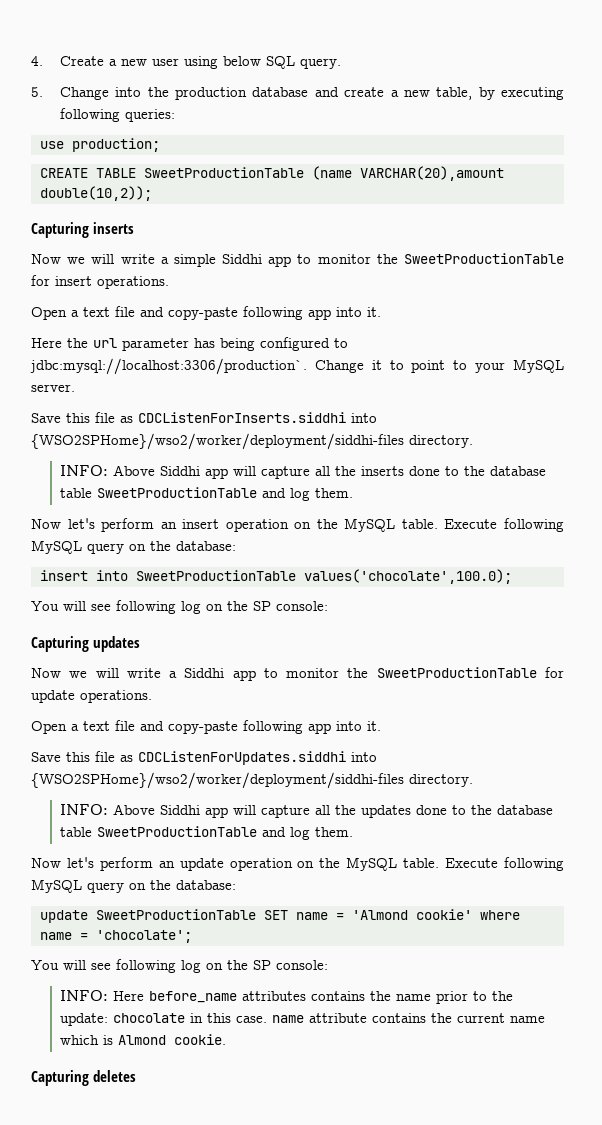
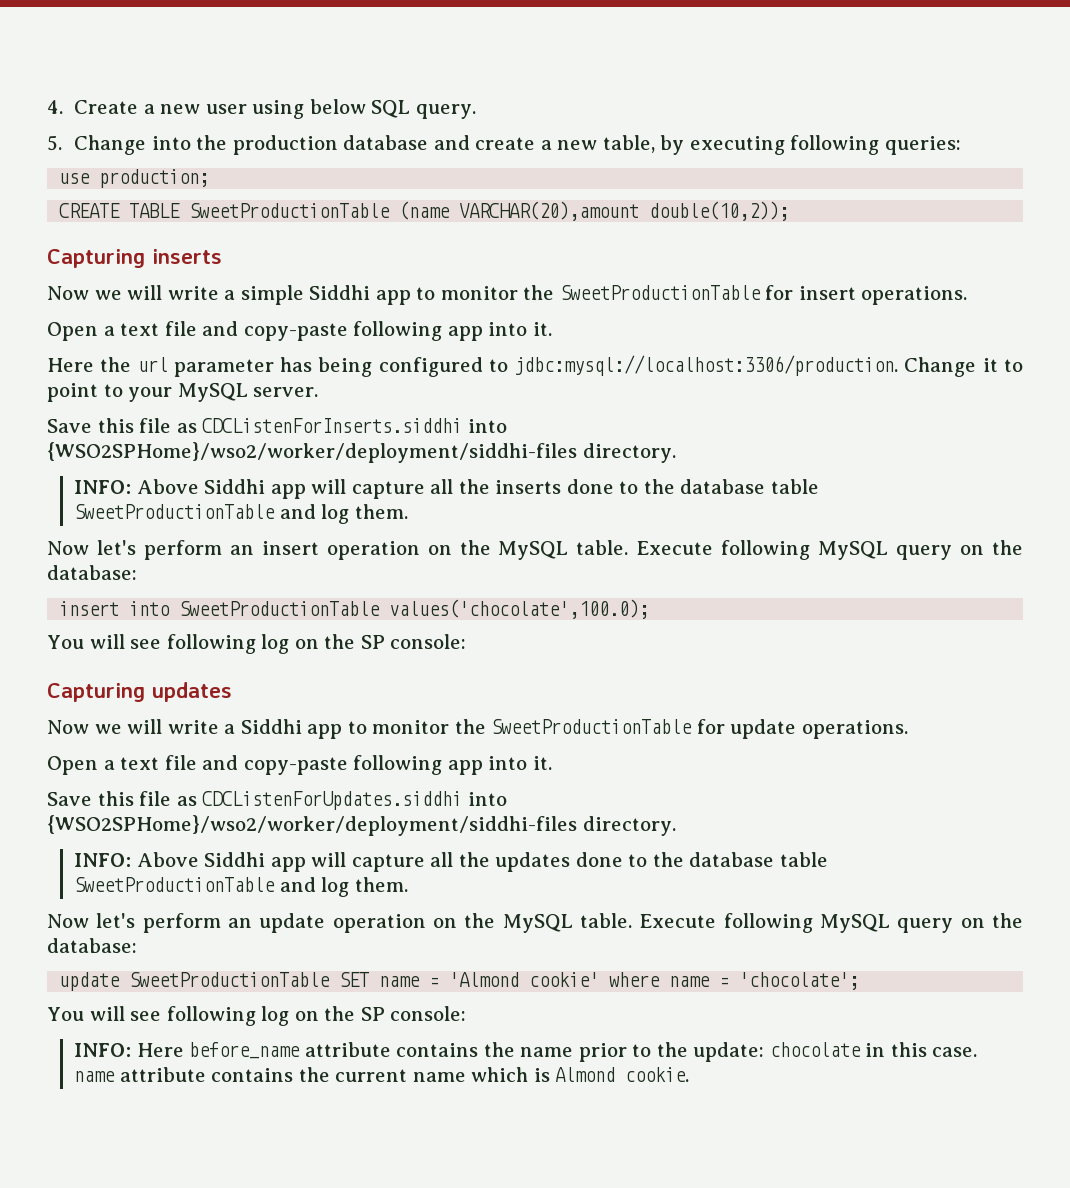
- Here the url parameter has being configured to jdbc:mysql://localhost:3306/production`.
+ Here the url parameter has being configured to jdbc:mysql://localhost:3306/production.
- INFO: Here before_name attributes contains the name prior to the update: chocolate in this case. name attribute contains the current name which is Almond cookie.
+ INFO: Here before_name attribute contains the name prior to the update: chocolate in this case. name attribute contains the current name which is Almond cookie.
- Capturing deletes

